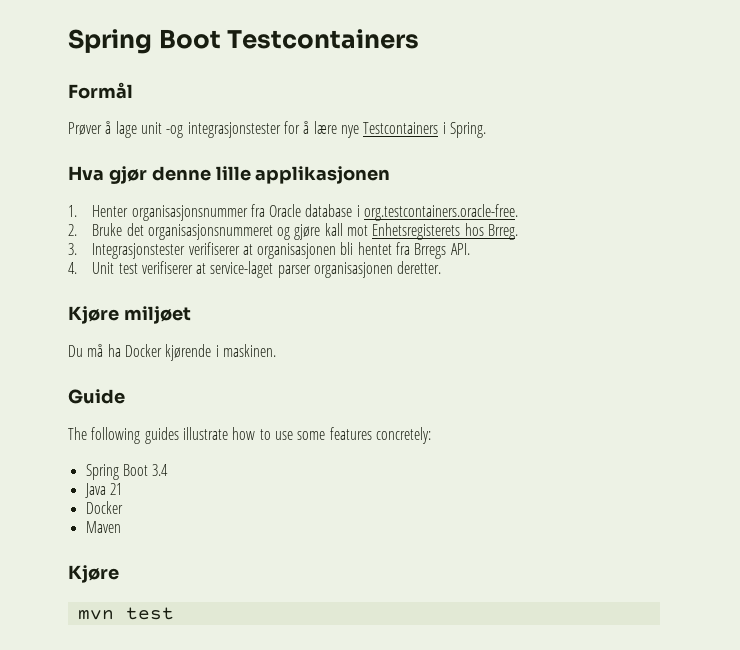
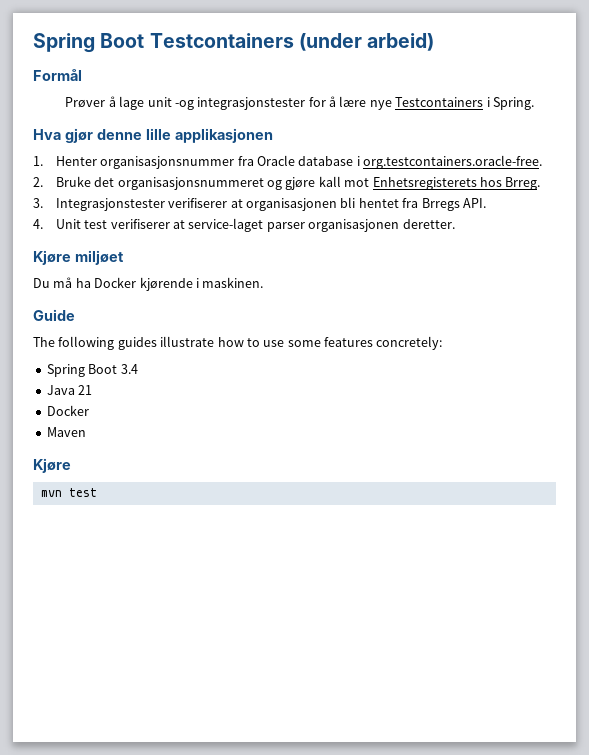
- Spring Boot Testcontainers
+ Spring Boot Testcontainers (under arbeid)

